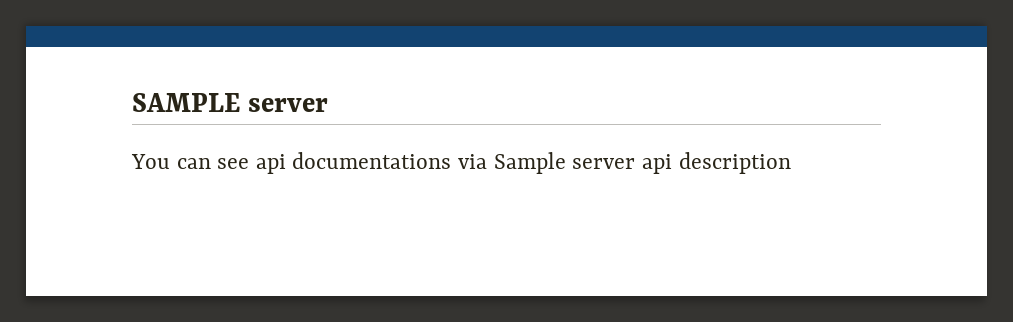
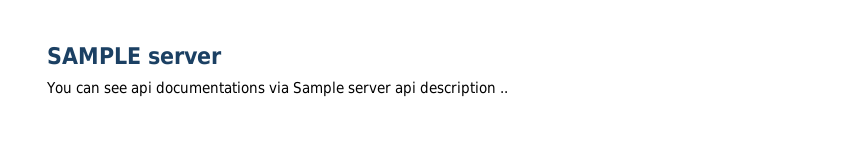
- You can see api documentations via Sample server api description
+ You can see api documentations via Sample server api description ..

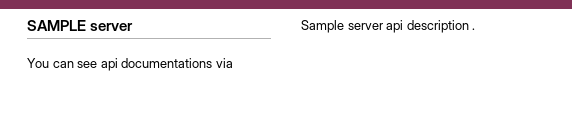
- You can see api documentations via Sample server api description ..
+ You can see api documentations via Sample server api description .

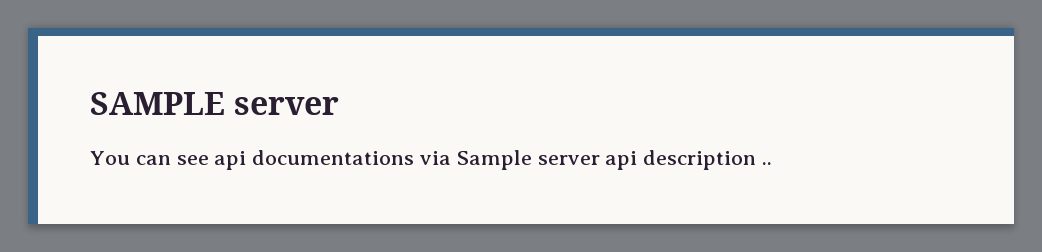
- You can see api documentations via Sample server api description .
+ You can see api documentations via Sample server api description ..

